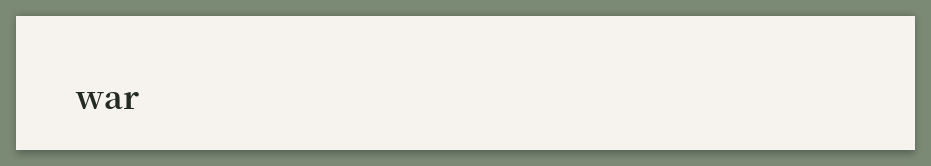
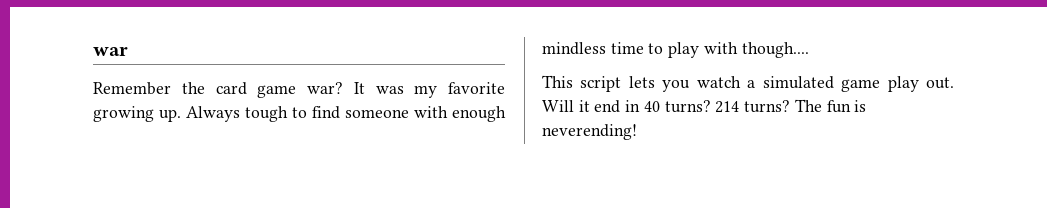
+ Remember the card game war? It was my favorite growing up. Always tough to find someone with enough mindless time to play with though....
+ This script lets you watch a simulated game play out. Will it end in 40 turns? 214 turns? The fun is neverending!

